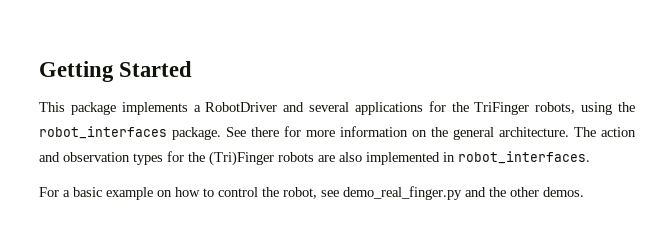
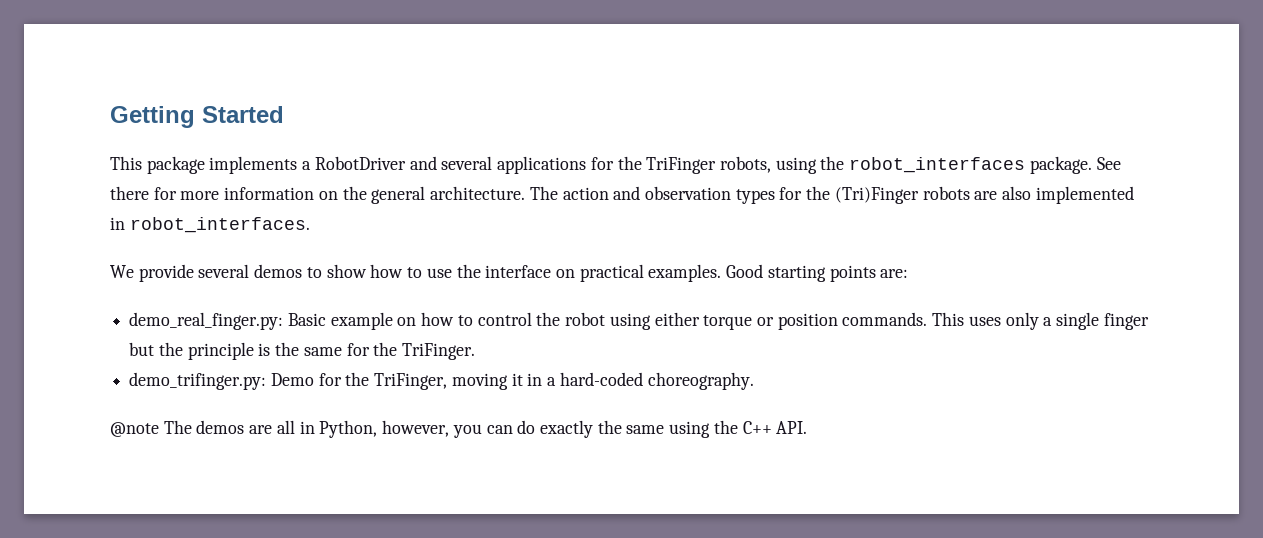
- For a basic example on how to control the robot, see demo_real_finger.py and the other demos.
+ We provide several demos to show how to use the interface on practical examples. Good starting points are:
+ demo_real_finger.py: Basic example on how to control the robot using either torque or position commands. This uses only a single finger but the principle is the same for the TriFinger.
+ demo_trifinger.py: Demo for the TriFinger, moving it in a hard-coded choreography.
+ @note The demos are all in Python, however, you can do exactly the same using the C++ API.

